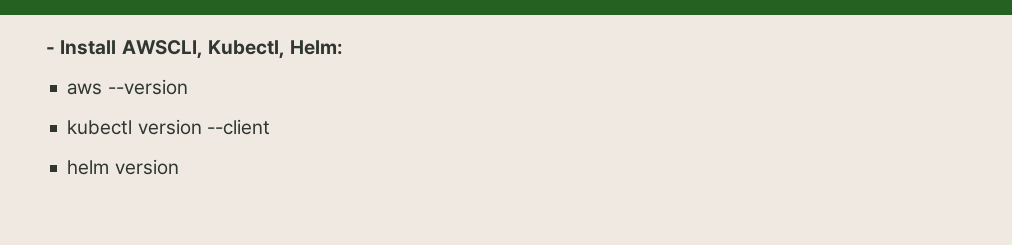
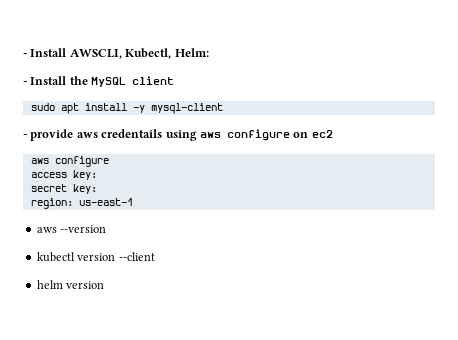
+ - Install the MySQL client
+ sudo apt install -y mysql-client
+ - provide aws credentails using aws configure on ec2
+ aws configure
+ access key:
+ secret key:
+ region: us-east-1

